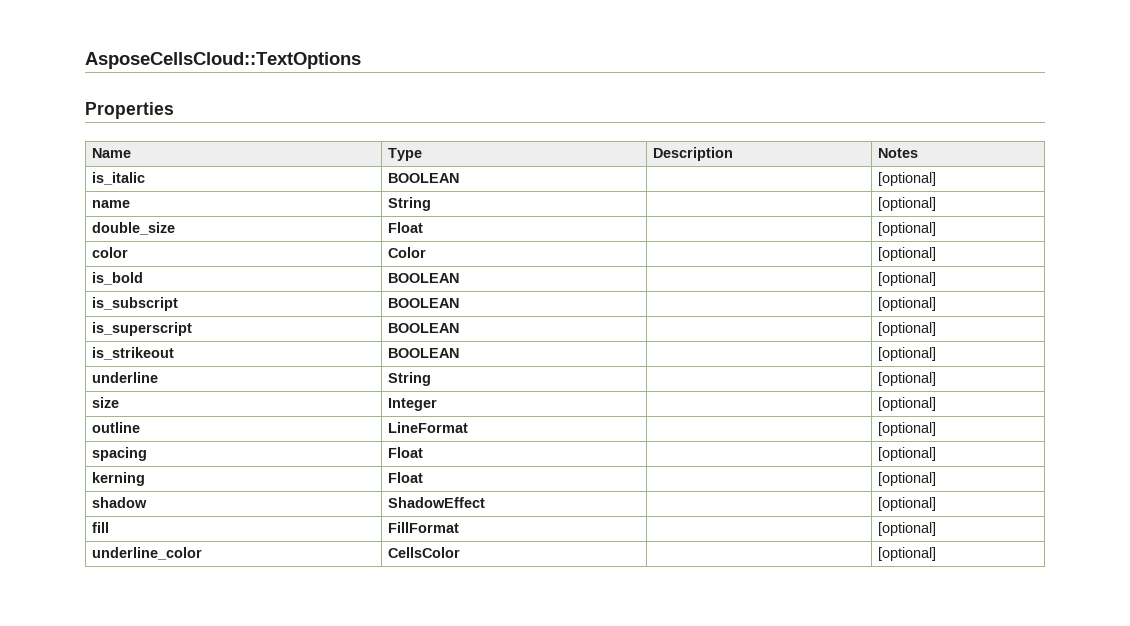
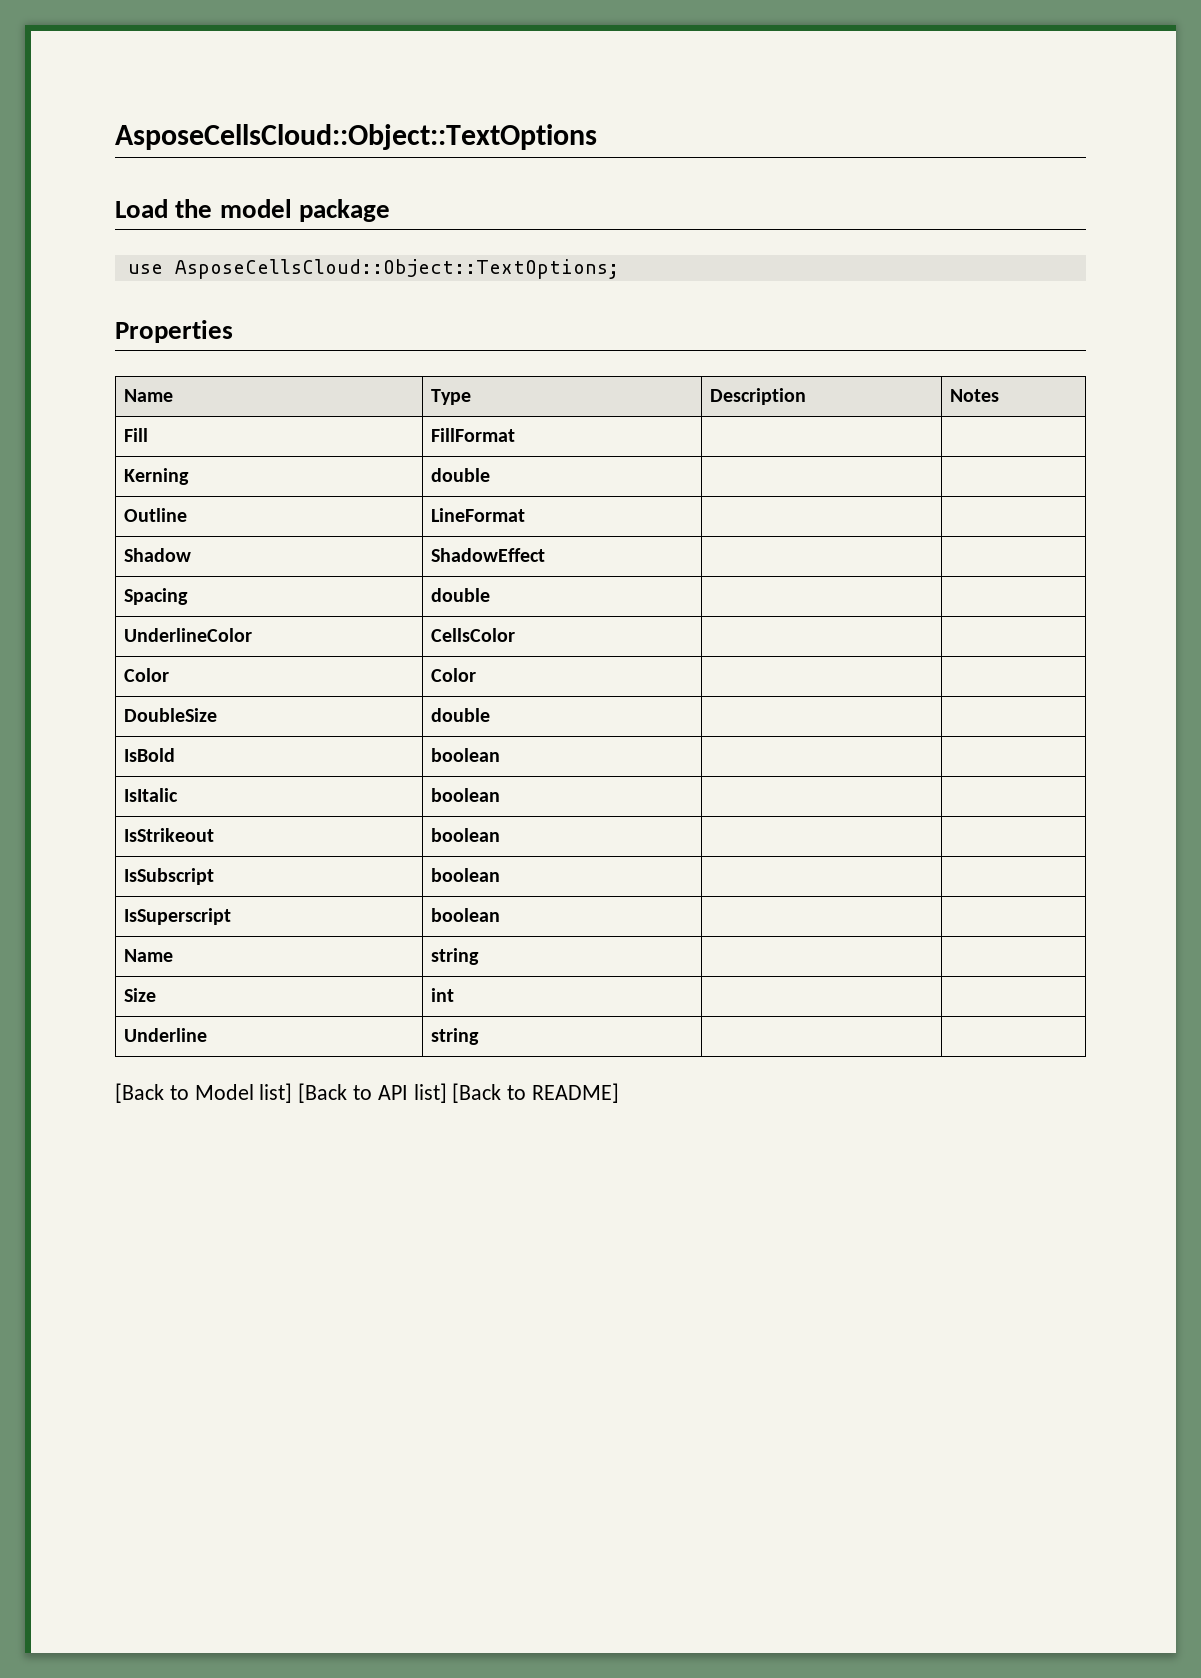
- AsposeCellsCloud::TextOptions
+ AsposeCellsCloud::Object::TextOptions
+ Load the model package
+ use AsposeCellsCloud::Object::TextOptions;
- is_italic | BOOLEAN | | [optional]
- name | String | | [optional]
- double_size | Float | | [optional]
- color | Color | | [optional]
- is_bold | BOOLEAN | | [optional]
- is_subscript | BOOLEAN | | [optional]
- is_superscript | BOOLEAN | | [optional]
- is_strikeout | BOOLEAN | | [optional]
- underline | String | | [optional]
- size | Integer | | [optional]
- outline | LineFormat | | [optional]
- spacing | Float | | [optional]
- kerning | Float | | [optional]
- shadow | ShadowEffect | | [optional]
- fill | FillFormat | | [optional]
- underline_color | CellsColor | | [optional]
+ Fill | FillFormat | |
+ Kerning | double | |
+ Outline | LineFormat | |
+ Shadow | ShadowEffect | |
+ Spacing | double | |
+ UnderlineColor | CellsColor | |
+ Color | Color | |
+ DoubleSize | double | |
+ IsBold | boolean | |
+ IsItalic | boolean | |
+ IsStrikeout | boolean | |
+ IsSubscript | boolean | |
+ IsSuperscript | boolean | |
+ Name | string | |
+ Size | int | |
+ Underline | string | |
+ [Back to Model list] [Back to API list] [Back to README]

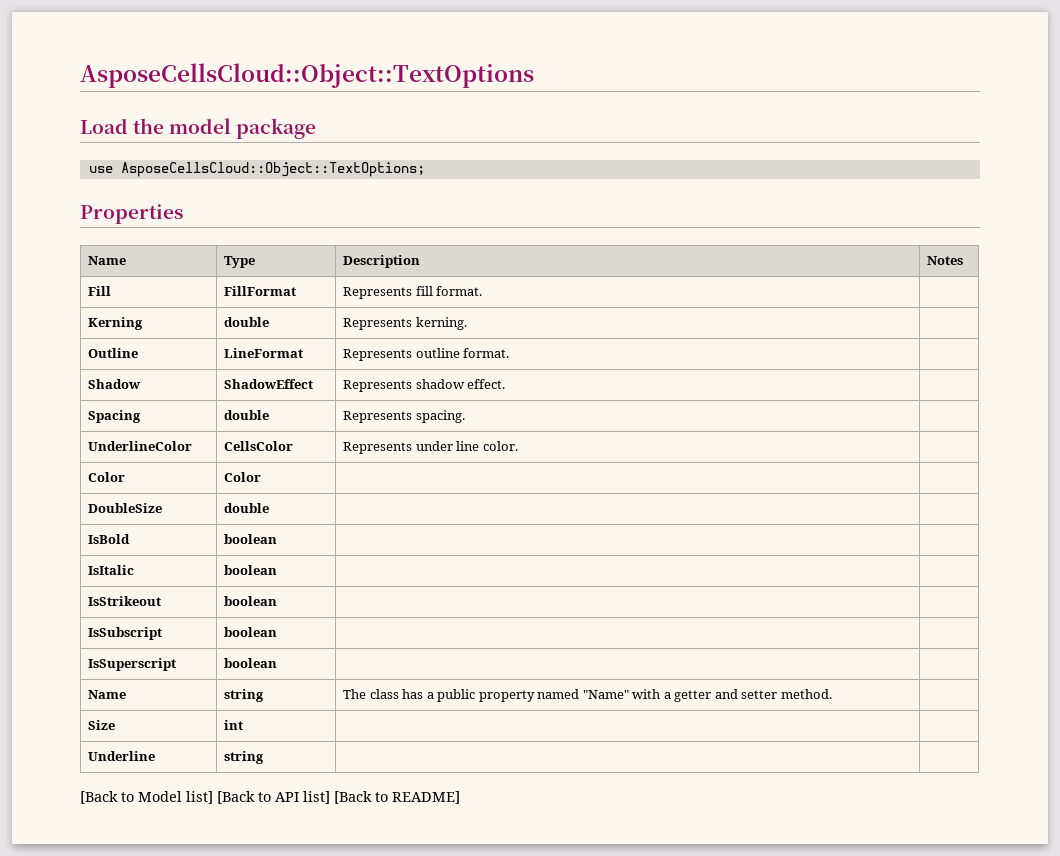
- Fill | FillFormat | |
+ Fill | FillFormat | Represents fill format. |
- Kerning | double | |
+ Kerning | double | Represents kerning. |
- Outline | LineFormat | |
+ Outline | LineFormat | Represents outline format. |
- Shadow | ShadowEffect | |
+ Shadow | ShadowEffect | Represents shadow effect. |
- Spacing | double | |
+ Spacing | double | Represents spacing. |
- UnderlineColor | CellsColor | |
+ UnderlineColor | CellsColor | Represents under line color. |
- Name | string | |
+ Name | string | The class has a public property named "Name" with a getter and setter method. |

